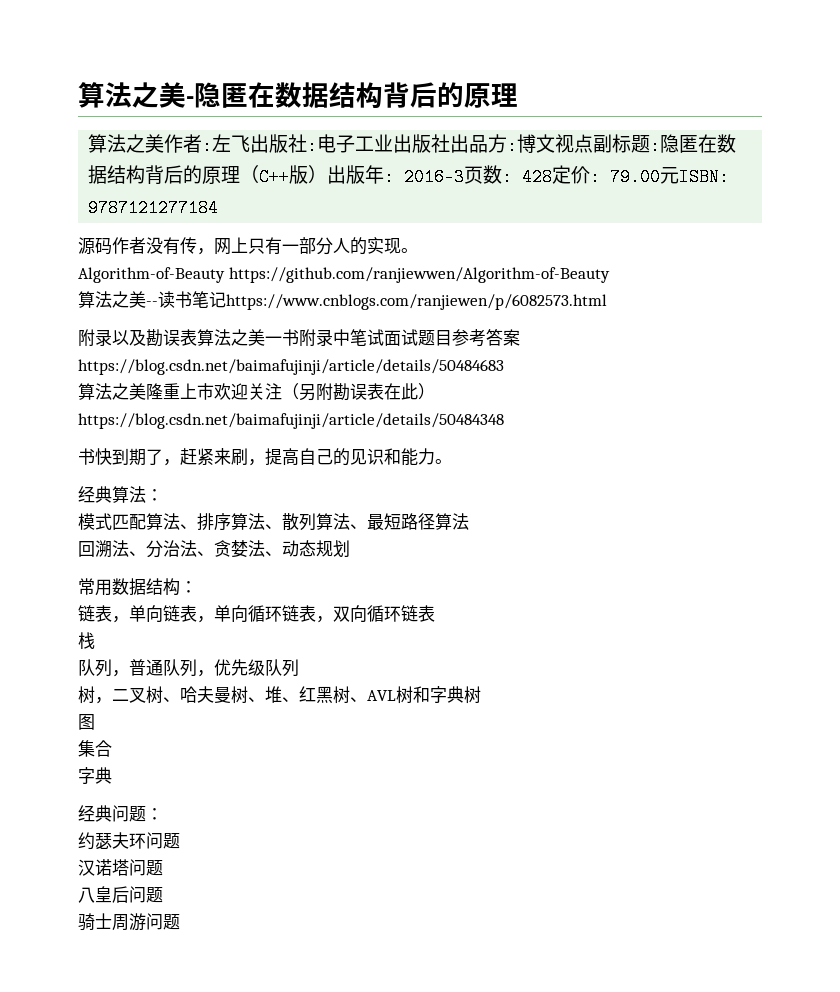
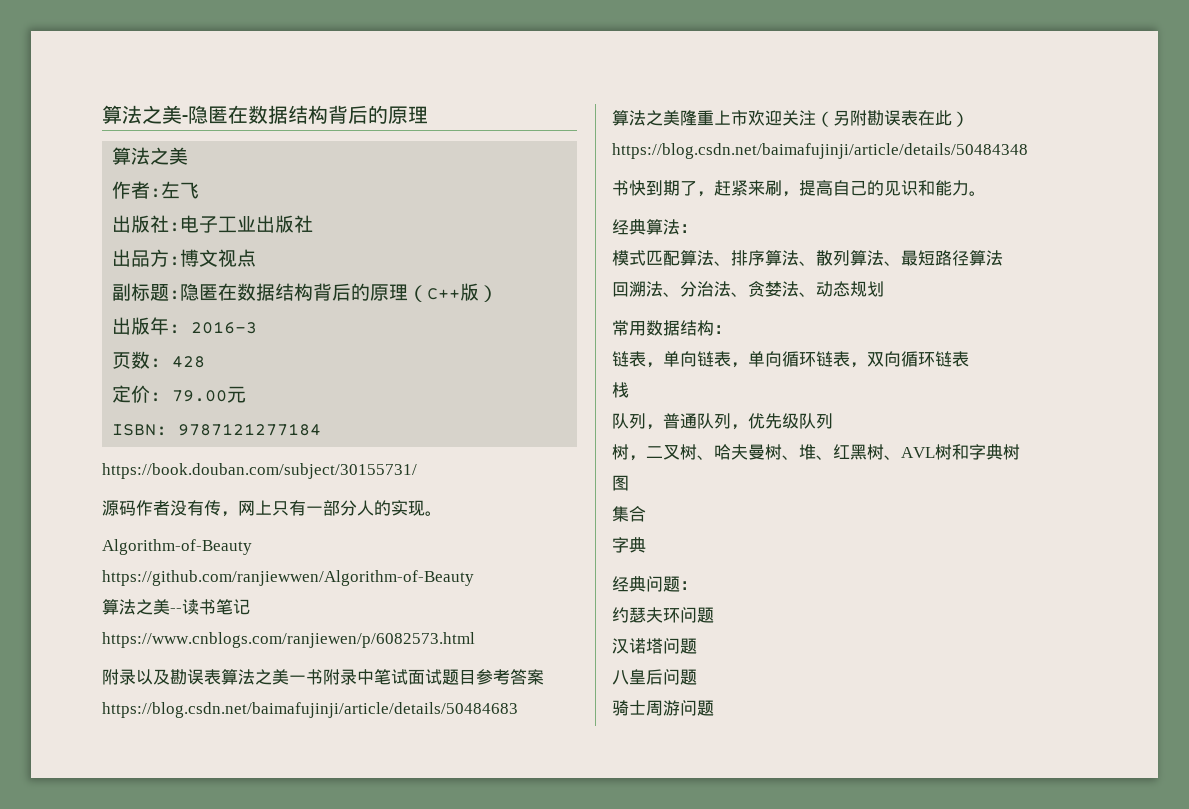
  算法之美-隐匿在数据结构背后的原理
- 算法之美作者:左飞出版社:电子工业出版社出品方:博文视点副标题:隐匿在数据结构背后的原理（C++版）出版年: 2016-3页数: 428定价: 79.00元ISBN: 9787121277184
+ 算法之美
+ 作者:左飞
+ 出版社:电子工业出版社
+ 出品方:博文视点
+ 副标题:隐匿在数据结构背后的原理（C++版）
+ 出版年: 2016-3
+ 页数: 428
+ 定价: 79.00元
+ ISBN: 9787121277184
+ https://book.douban.com/subject/30155731/

